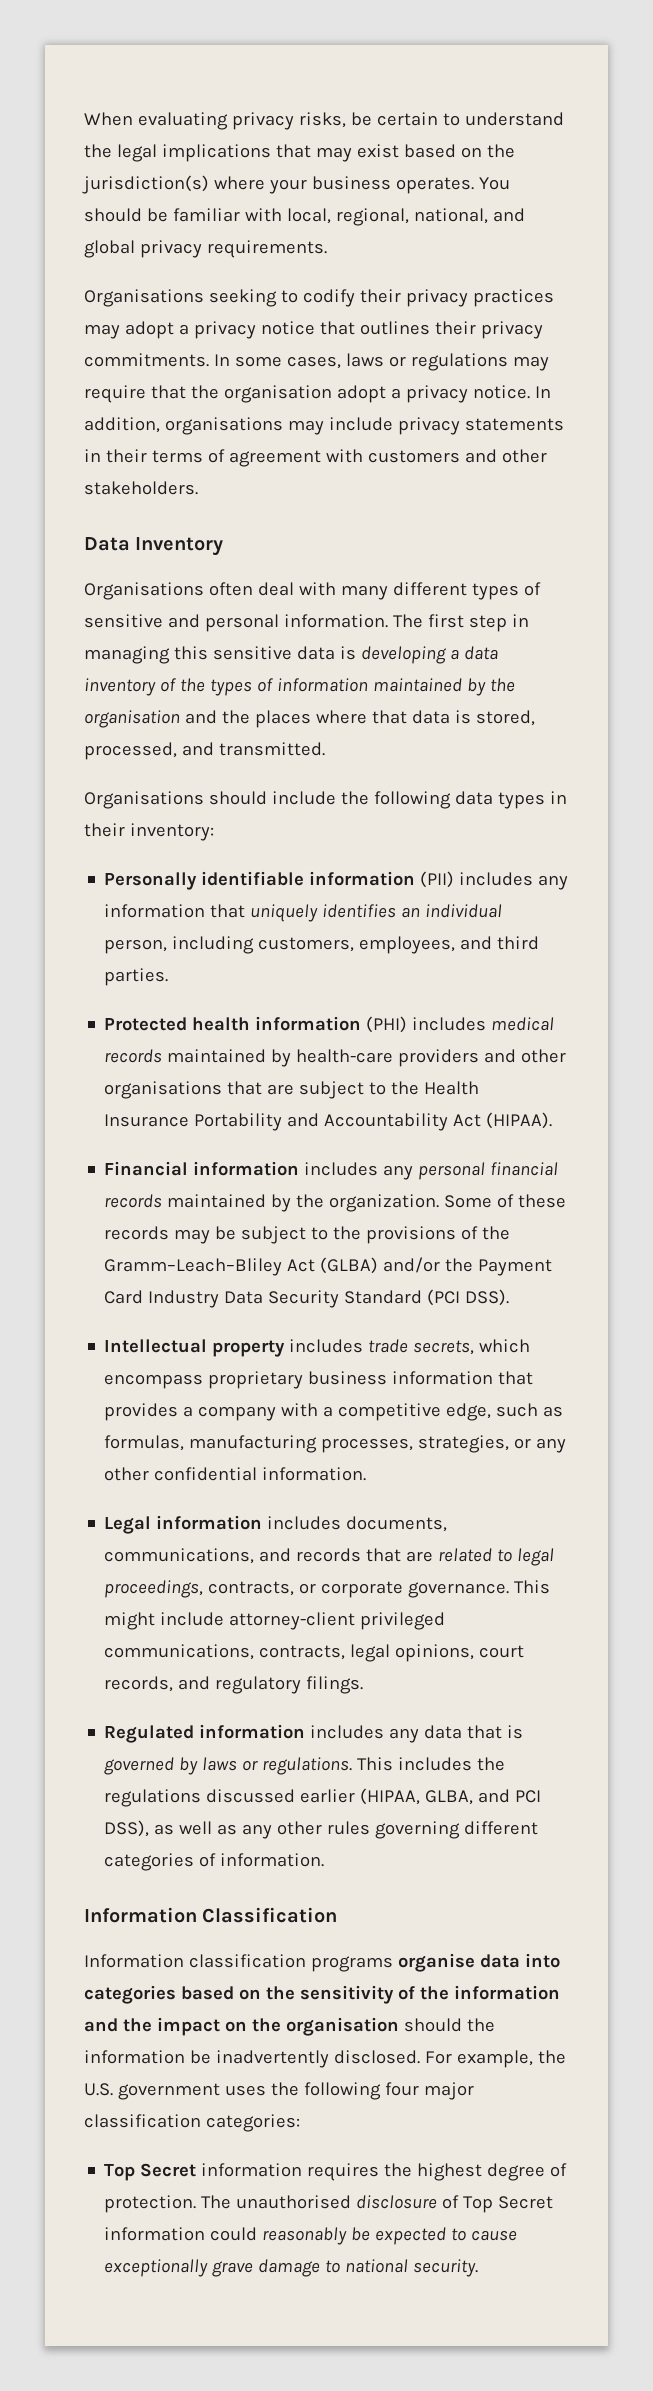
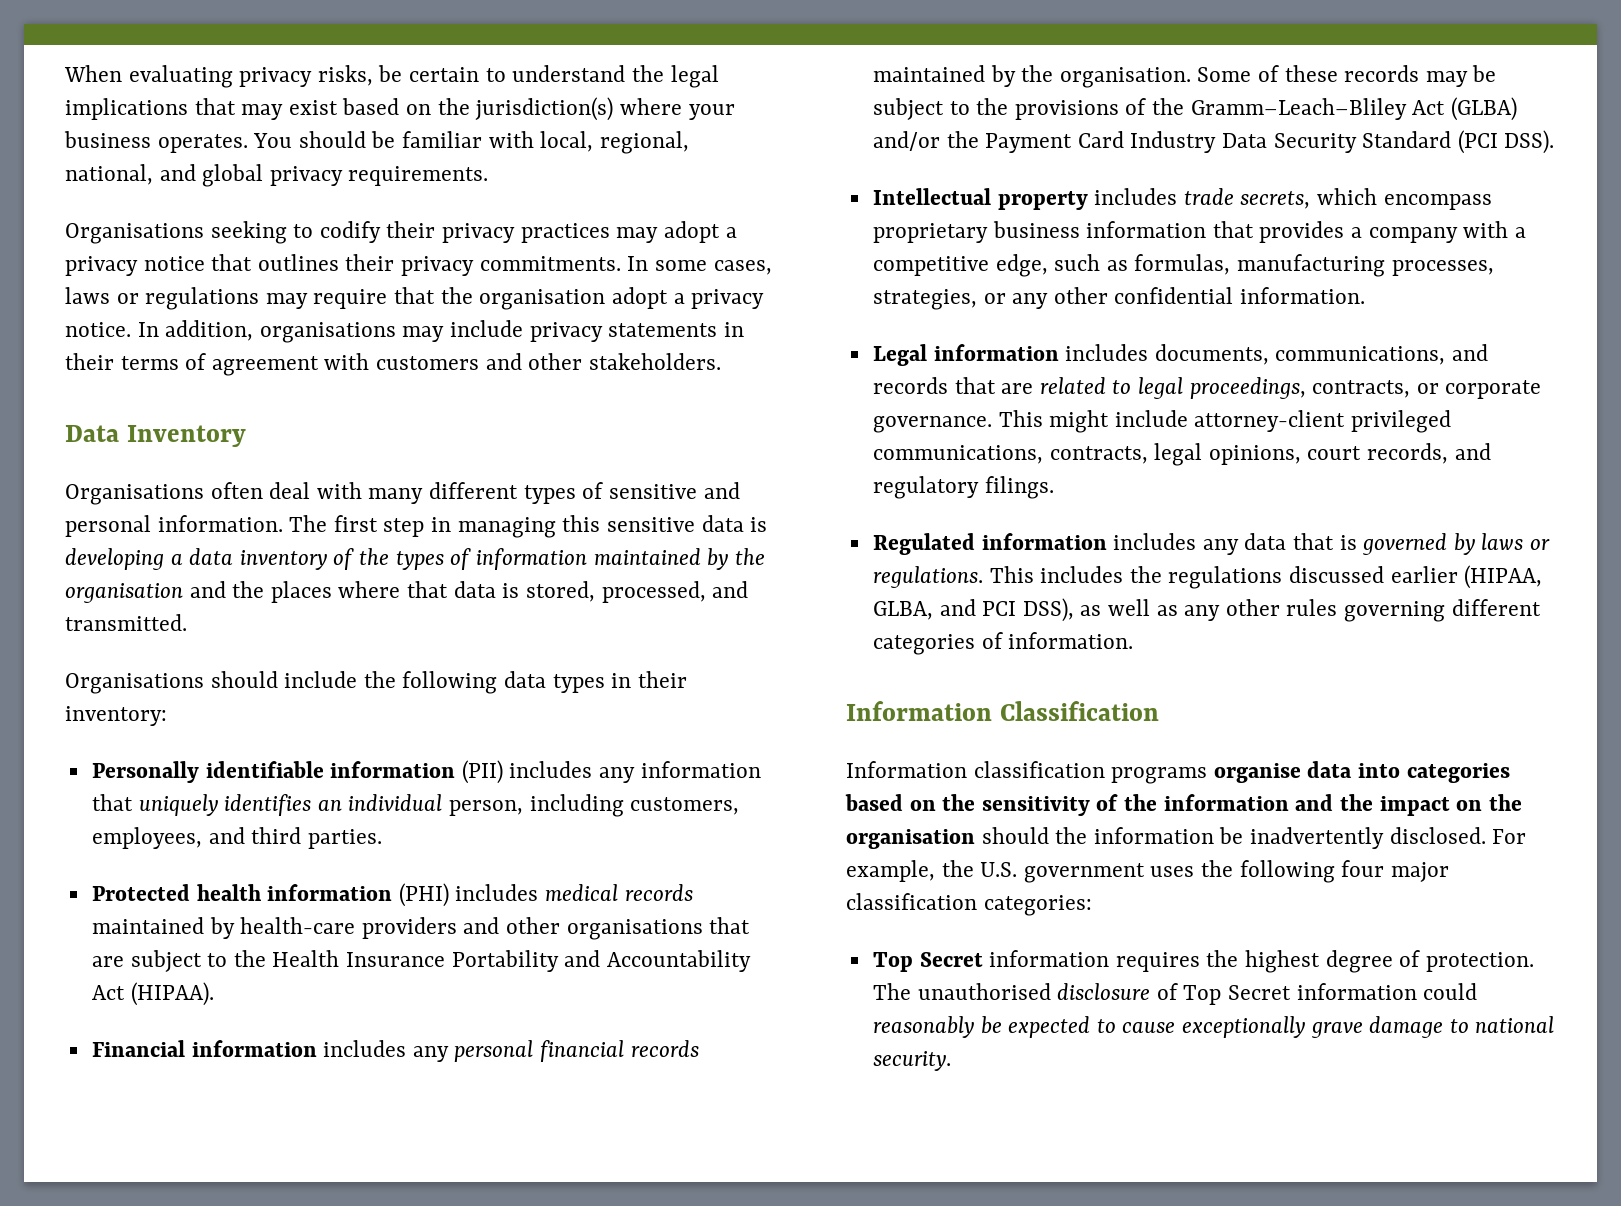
- Financial information includes any personal financial records maintained by the organization.
+ Financial information includes any personal financial records maintained by the organisation.

